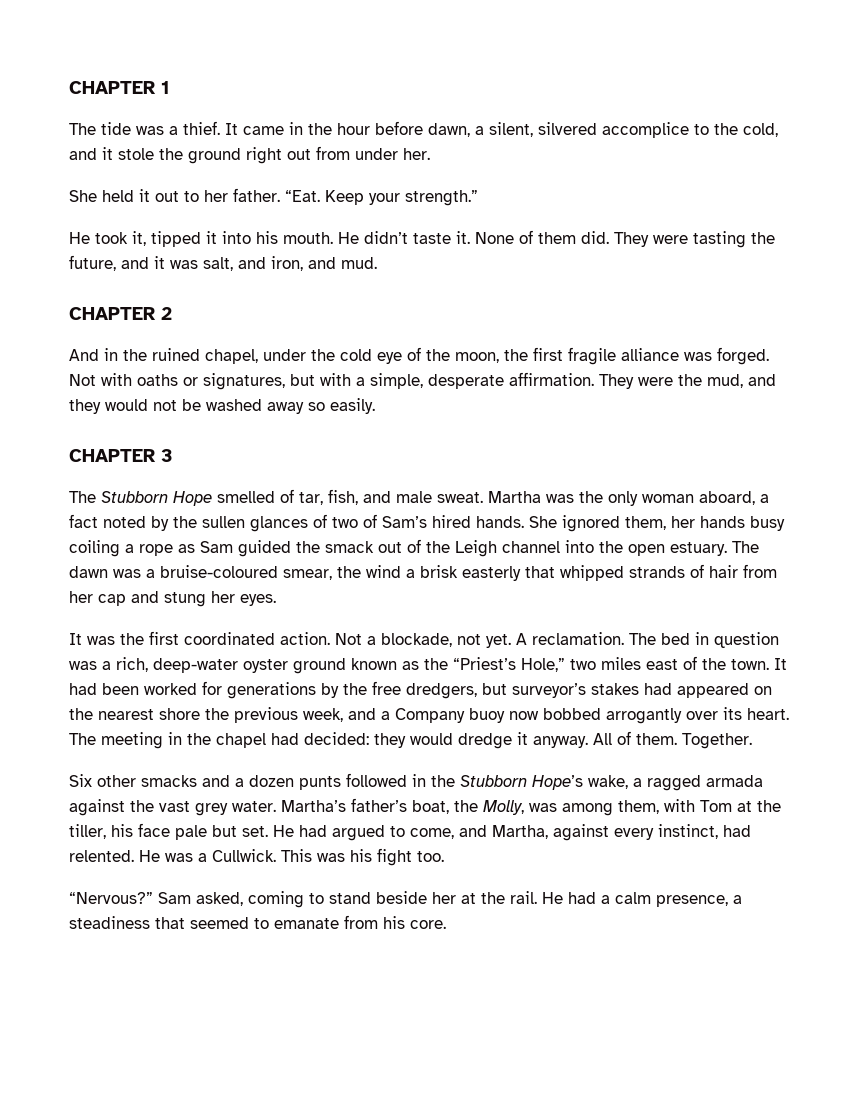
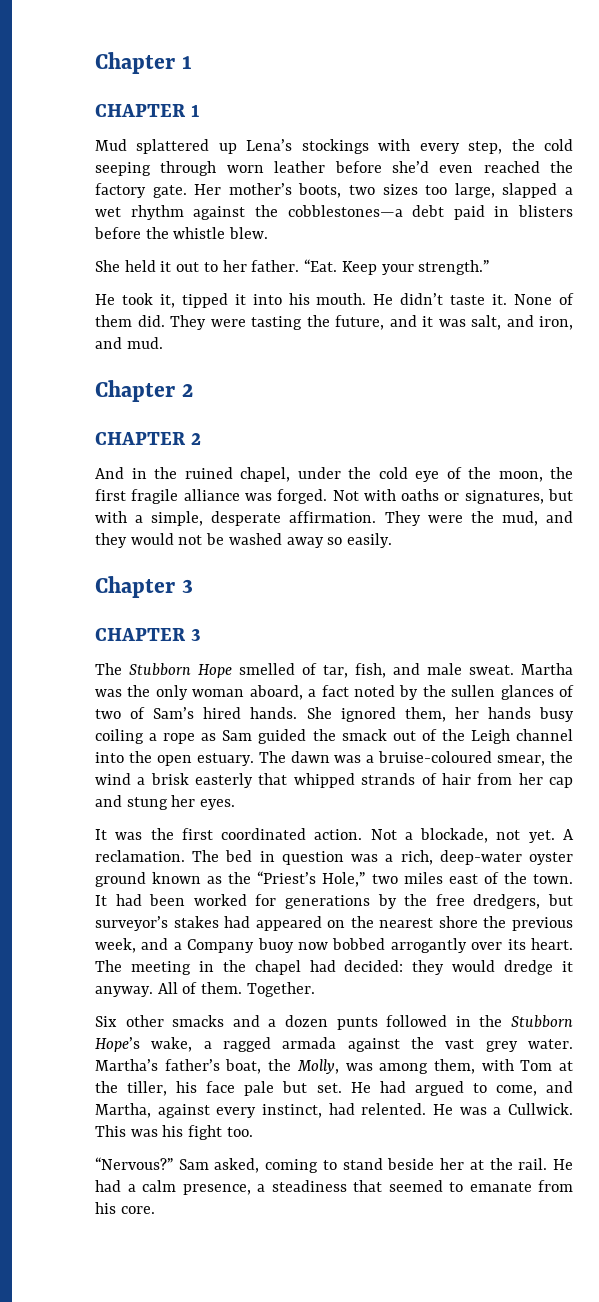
+ Chapter 1
- The tide was a thief. It came in the hour before dawn, a silent, silvered accomplice to the cold, and it stole the ground right out from under her.
+ Mud splattered up Lena’s stockings with every step, the cold seeping through worn leather before she’d even reached the factory gate. Her mother’s boots, two sizes too large, slapped a wet rhythm against the cobblestones—a debt paid in blisters before the whistle blew.
+ Chapter 2
+ Chapter 3

